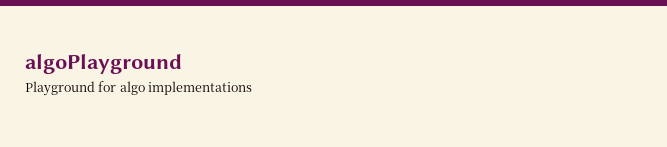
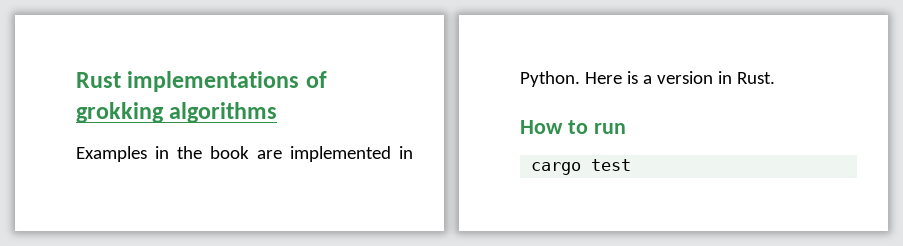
- algoPlayground
- Playground for algo implementations
+ Rust implementations of grokking algorithms
+ Examples in the book are implemented in Python. Here is a version in Rust.
+ How to run
+ cargo test

